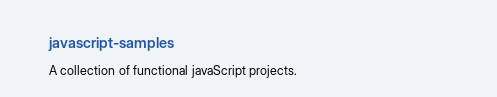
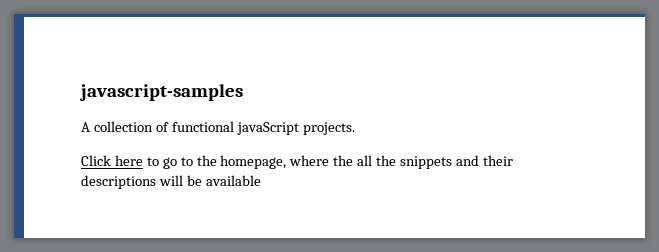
+ Click here to go to the homepage, where the all the snippets and their descriptions will be available

